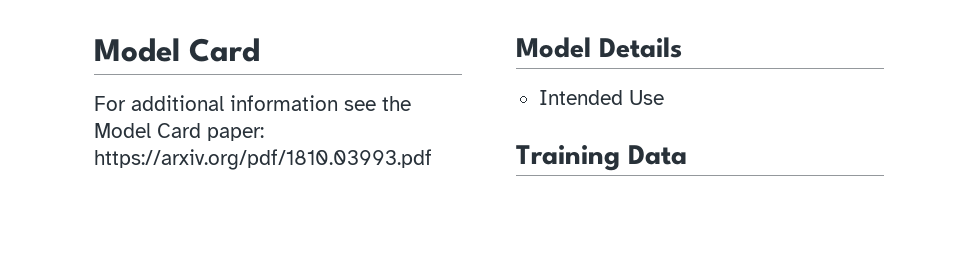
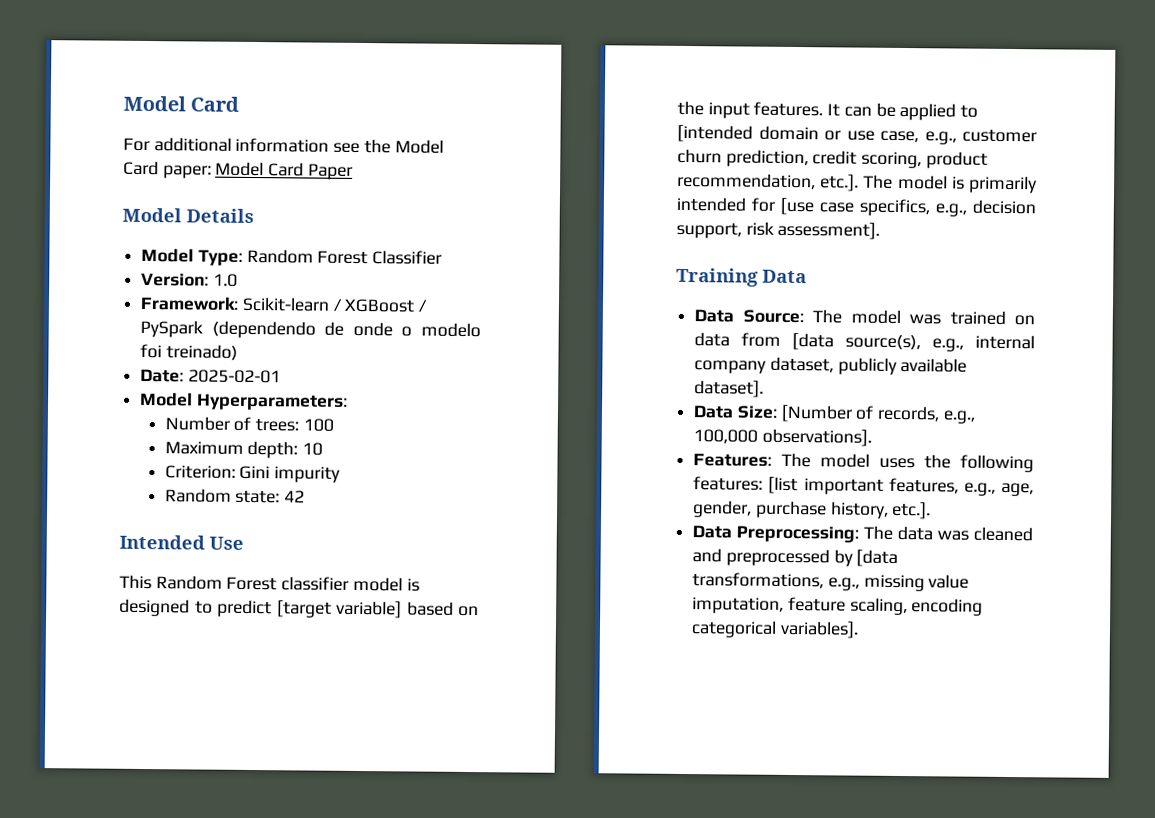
- For additional information see the Model Card paper: https://arxiv.org/pdf/1810.03993.pdf
+ For additional information see the Model Card paper: Model Card Paper
+ Model Type: Random Forest Classifier
+ Version: 1.0
+ Framework: Scikit-learn / XGBoost / PySpark (dependendo de onde o modelo foi treinado)
+ Date: 2025-02-01
+ Model Hyperparameters:
+ Number of trees: 100
+ Maximum depth: 10
+ Criterion: Gini impurity
+ Random state: 42
  Intended Use
+ This Random Forest classifier model is designed to predict [target variable] based on the input features. It can be applied to [intended domain or use case, e.g., customer churn prediction, credit scoring, product recommendation, etc.]. The model is primarily intended for [use case specifics, e.g., decision support, risk assessment].
  Training Data
+ Data Source: The model was trained on data from [data source(s), e.g., internal company dataset, publicly available dataset].
+ Data Size: [Number of records, e.g., 100,000 observations].
+ Features: The model uses the following features: [list important features, e.g., age, gender, purchase history, etc.].
+ Data Preprocessing: The data was cleaned and preprocessed by [data transformations, e.g., missing value imputation, feature scaling, encoding categorical variables].

